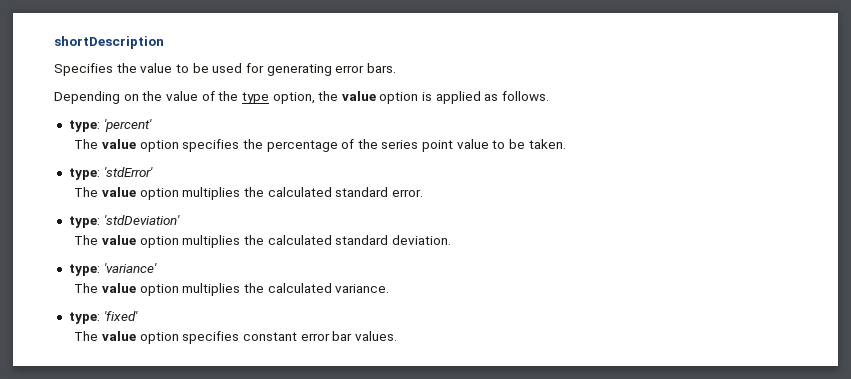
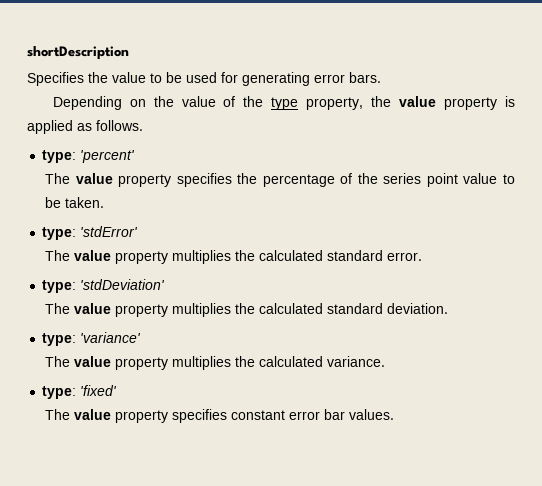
- Depending on the value of the type option, the value option is applied as follows.
+ Depending on the value of the type property, the value property is applied as follows.
- The value option specifies the percentage of the series point value to be taken.
+ The value property specifies the percentage of the series point value to be taken.
- The value option multiplies the calculated standard error.
+ The value property multiplies the calculated standard error.
- The value option multiplies the calculated standard deviation.
+ The value property multiplies the calculated standard deviation.
- The value option multiplies the calculated variance.
+ The value property multiplies the calculated variance.
- The value option specifies constant error bar values.
+ The value property specifies constant error bar values.

